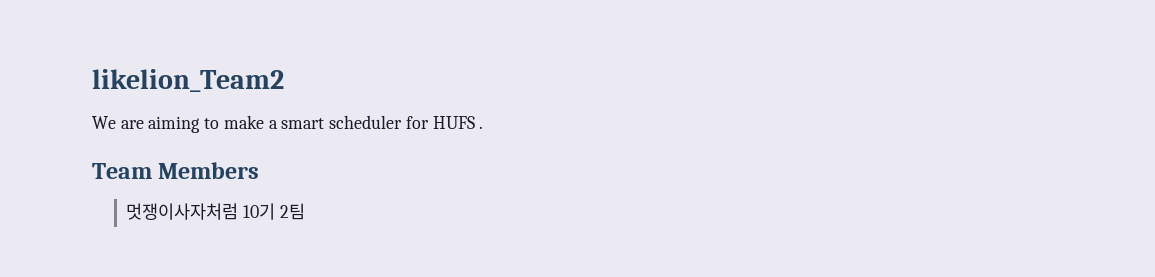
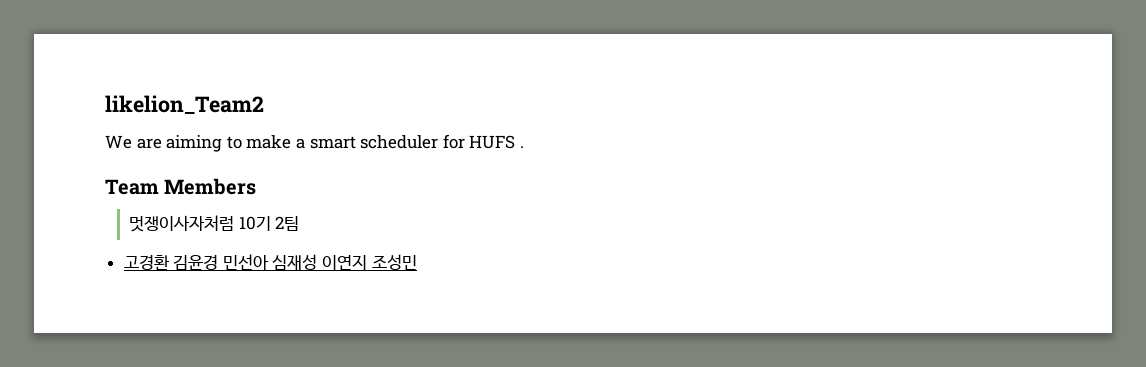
+ 고경환 김윤경 민선아 심재성 이연지 조성민

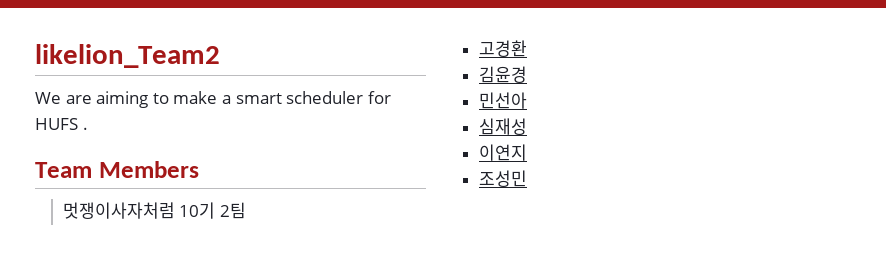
- 고경환 김윤경 민선아 심재성 이연지 조성민
+ 고경환
+ 김윤경
+ 민선아
+ 심재성
+ 이연지
+ 조성민

